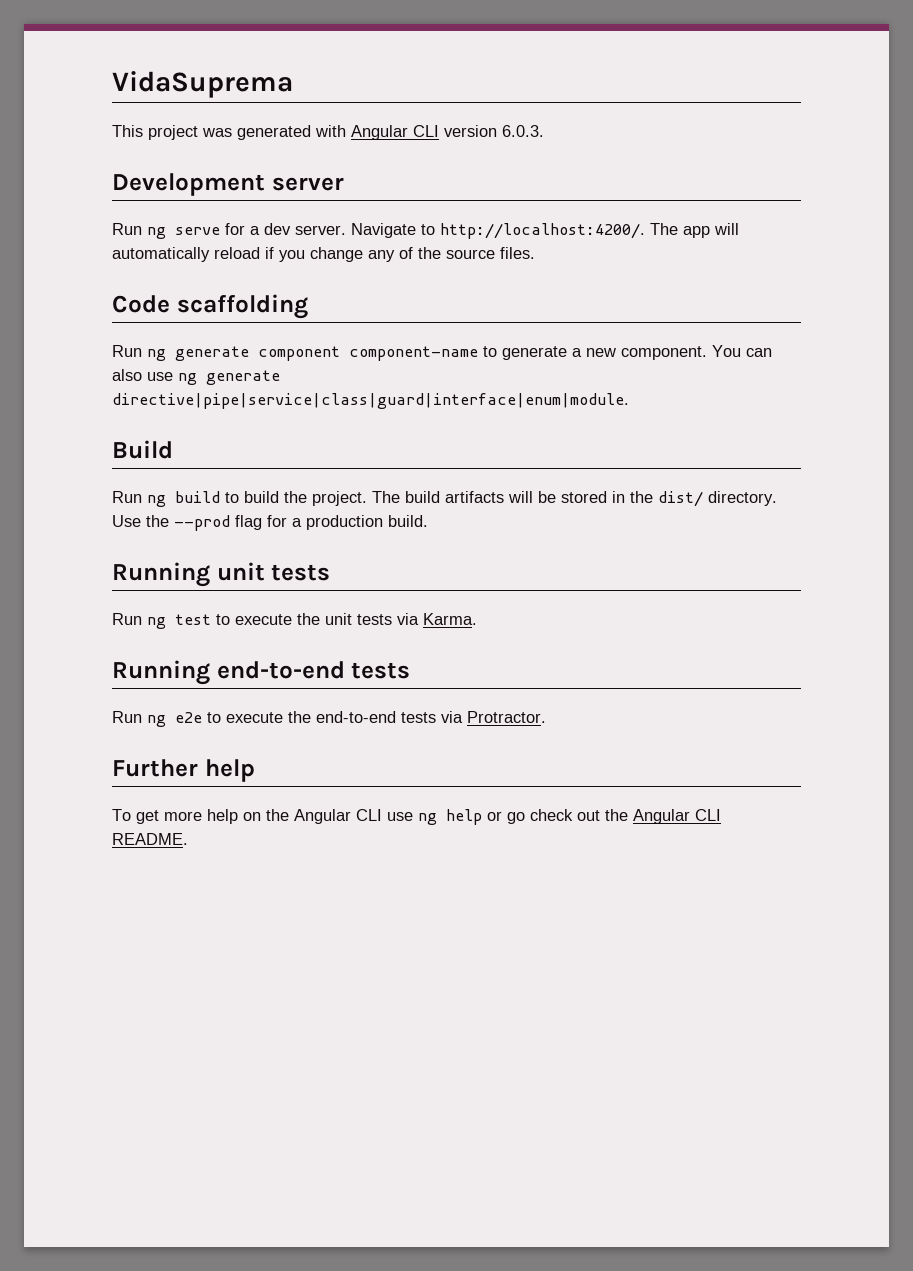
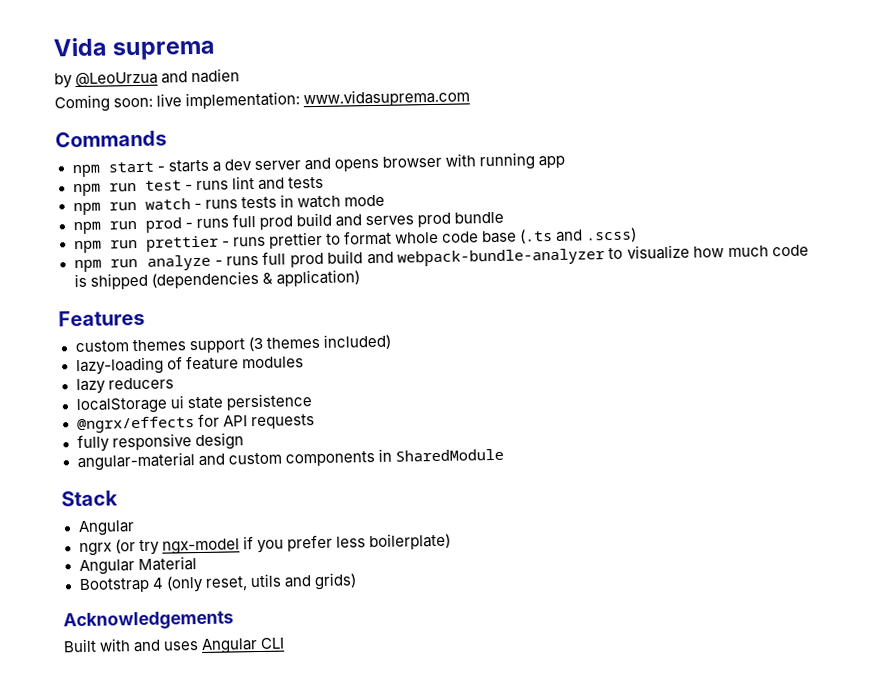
- VidaSuprema
- This project was generated with Angular CLI version 6.0.3.
- Development server
- Run ng serve for a dev server. Navigate to http://localhost:4200/. The app will automatically reload if you change any of the source files.
- Code scaffolding
- Run ng generate component component-name to generate a new component. You can also use ng generate directive|pipe|service|class|guard|interface|enum|module.
- Build
- Run ng build to build the project. The build artifacts will be stored in the dist/ directory. Use the --prod flag for a production build.
- Running unit tests
- Run ng test to execute the unit tests via Karma.
- Running end-to-end tests
- Run ng e2e to execute the end-to-end tests via Protractor.
- Further help
- To get more help on the Angular CLI use ng help or go check out the Angular CLI README.
+ Vida suprema
+ by @LeoUrzua and nadien
+ Coming soon: live implementation: www.vidasuprema.com
+ Commands
+ npm start - starts a dev server and opens browser with running app
+ npm run test - runs lint and tests
+ npm run watch - runs tests in watch mode
+ npm run prod - runs full prod build and serves prod bundle
+ npm run prettier - runs prettier to format whole code base (.ts and .scss)
+ npm run analyze - runs full prod build and webpack-bundle-analyzer to visualize how much code is shipped (dependencies & application)
+ Features
+ custom themes support (3 themes included)
+ lazy-loading of feature modules
+ lazy reducers
+ localStorage ui state persistence
+ @ngrx/effects for API requests
+ fully responsive design
+ angular-material and custom components in SharedModule
+ Stack
+ Angular
+ ngrx (or try ngx-model if you prefer less boilerplate)
+ Angular Material
+ Bootstrap 4 (only reset, utils and grids)
+ Acknowledgements
+ Built with and uses Angular CLI

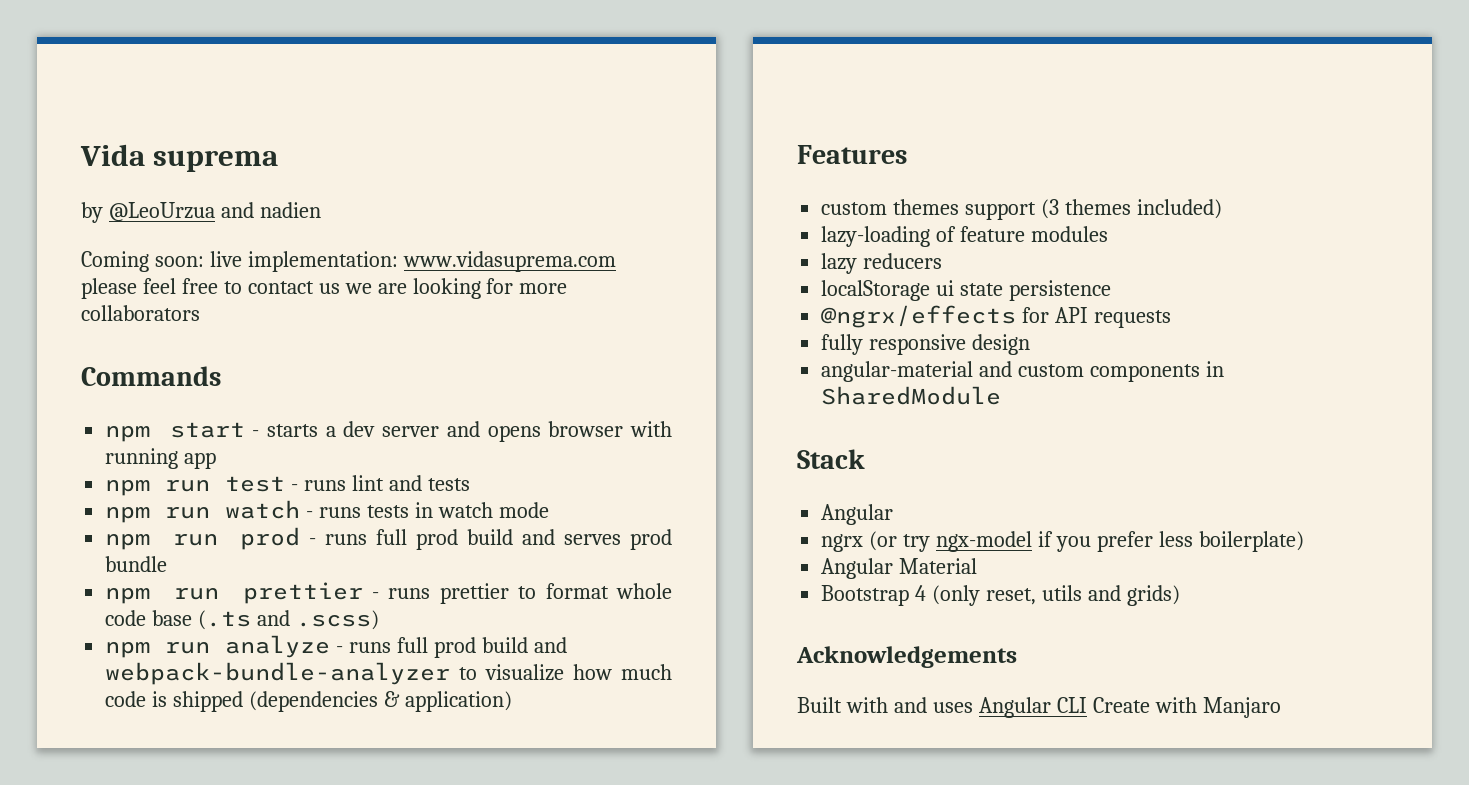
- Coming soon: live implementation: www.vidasuprema.com
+ Coming soon: live implementation: www.vidasuprema.com please feel free to contact us we are looking for more collaborators
- Built with and uses Angular CLI
+ Built with and uses Angular CLI Create with Manjaro

